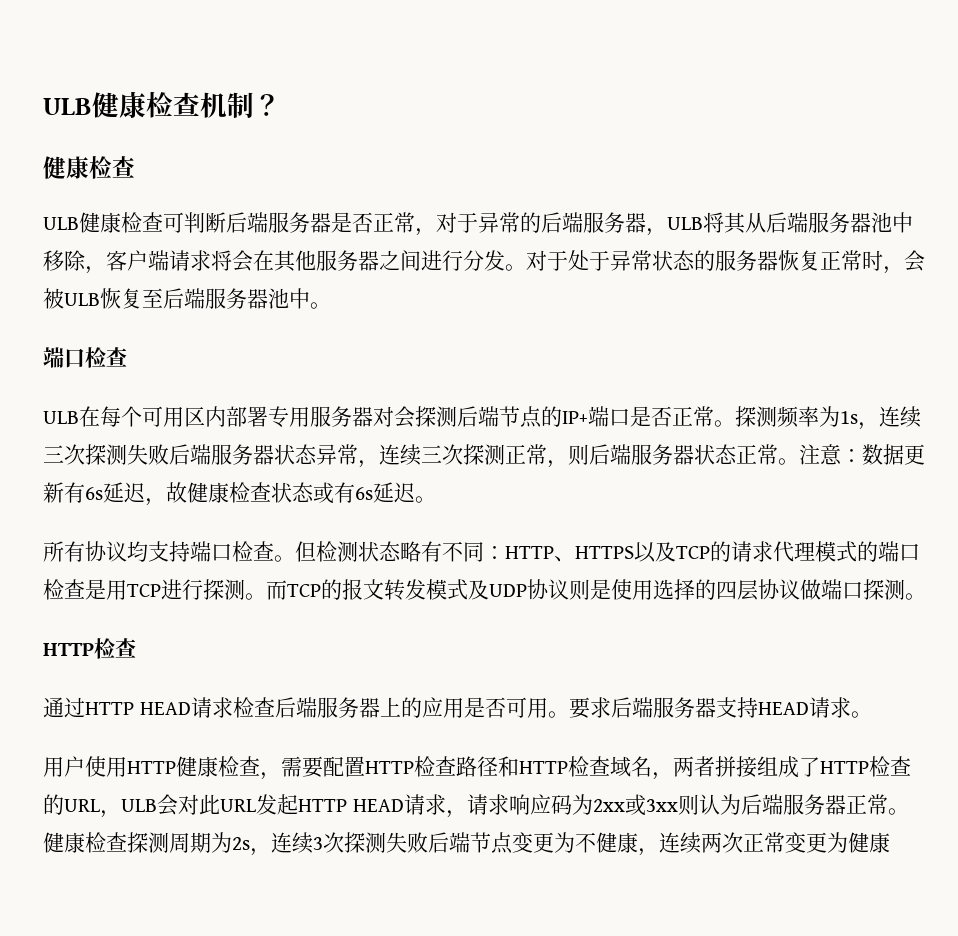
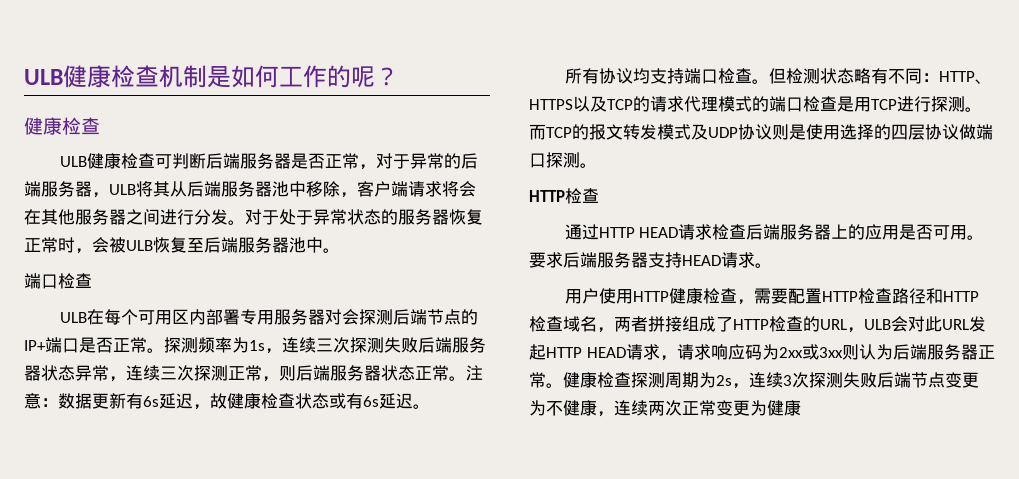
- ULB健康检查机制？
+ ULB健康检查机制是如何工作的呢？

